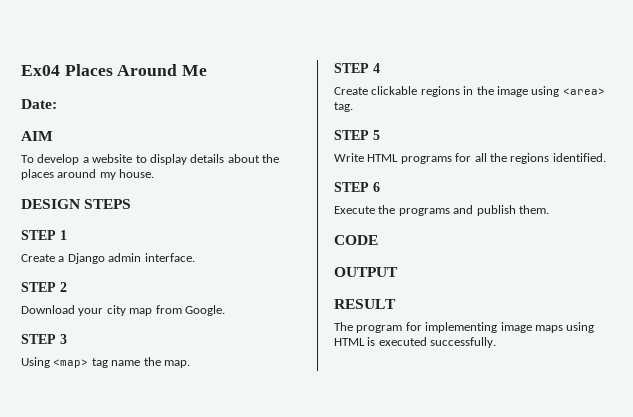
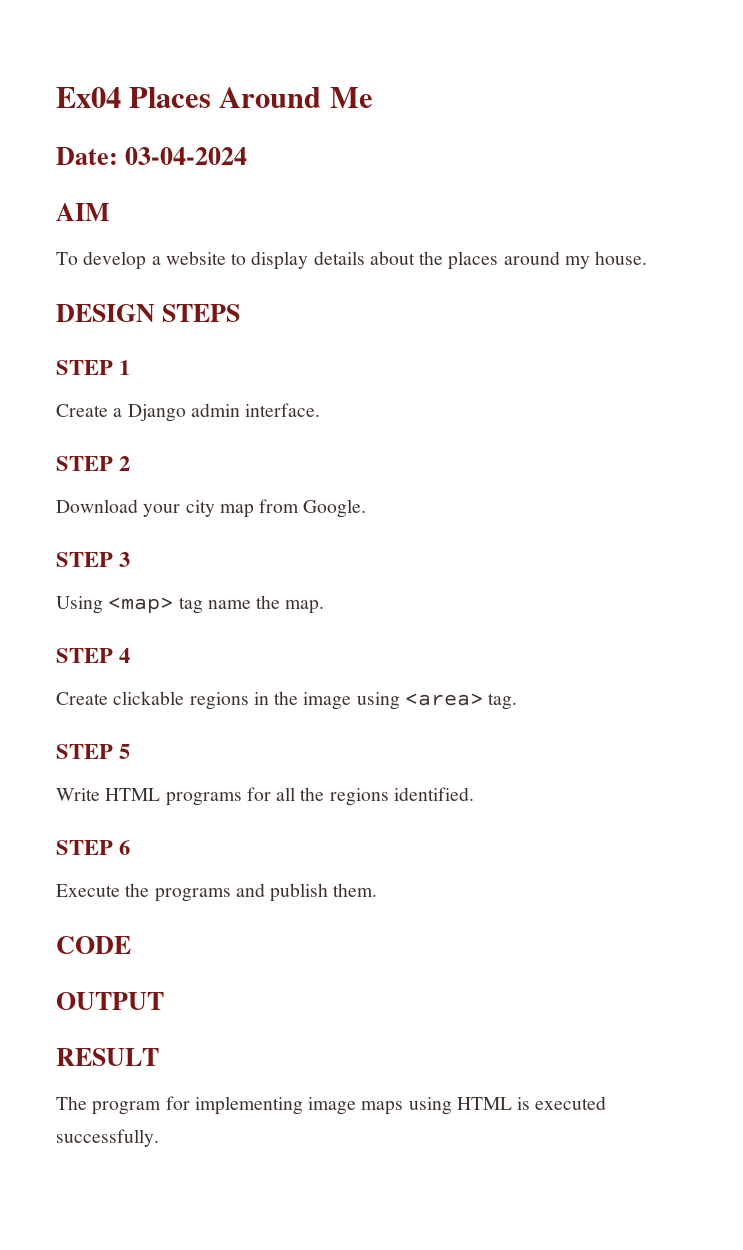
- Date:
+ Date: 03-04-2024

